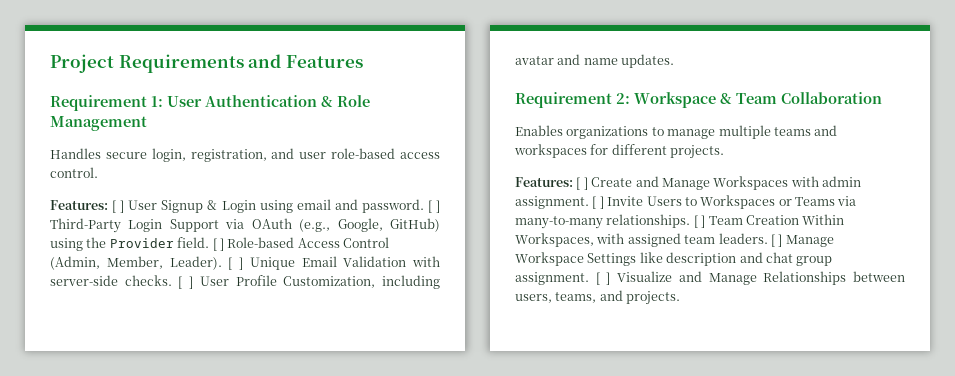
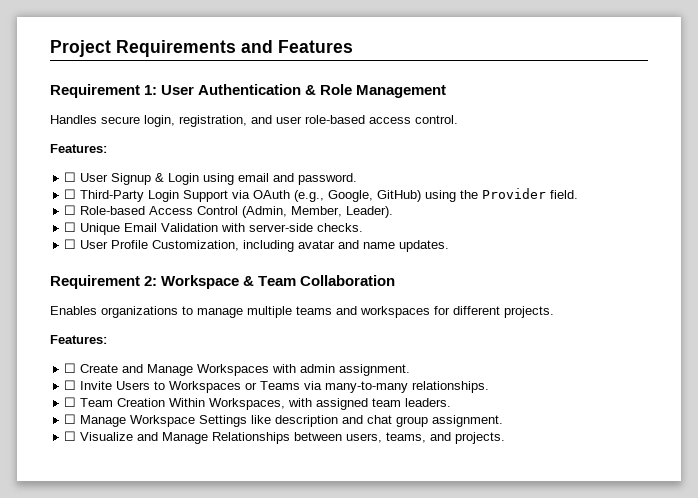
  Handles secure login, registration, and user role-based access control.
- Features: [ ] User Signup & Login using email and password. [ ] Third-Party Login Support via OAuth (e.g., Google, GitHub) using the Provider field. [ ] Role-based Access Control (Admin, Member, Leader). [ ] Unique Email Validation with server-side checks. [ ] User Profile Customization, including avatar and name updates.
+ Features:
+ ☐ User Signup & Login using email and password.
+ ☐ Third-Party Login Support via OAuth (e.g., Google, GitHub) using the Provider field.
+ ☐ Role-based Access Control (Admin, Member, Leader).
+ ☐ Unique Email Validation with server-side checks.
+ ☐ User Profile Customization, including avatar and name updates.
  Enables organizations to manage multiple teams and workspaces for different projects.
- Features: [ ] Create and Manage Workspaces with admin assignment. [ ] Invite Users to Workspaces or Teams via many-to-many relationships. [ ] Team Creation Within Workspaces, with assigned team leaders. [ ] Manage Workspace Settings like description and chat group assignment. [ ] Visualize and Manage Relationships between users, teams, and projects.
+ Features:
+ ☐ Create and Manage Workspaces with admin assignment.
+ ☐ Invite Users to Workspaces or Teams via many-to-many relationships.
+ ☐ Team Creation Within Workspaces, with assigned team leaders.
+ ☐ Manage Workspace Settings like description and chat group assignment.
+ ☐ Visualize and Manage Relationships between users, teams, and projects.

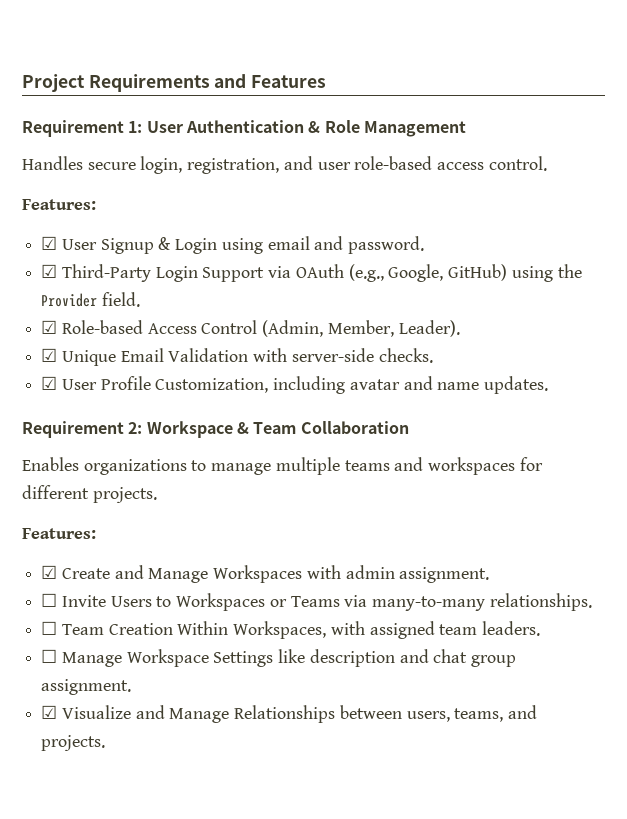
- ☐ User Signup & Login using email and password.
+ ☑ User Signup & Login using email and password.
- ☐ Third-Party Login Support via OAuth (e.g., Google, GitHub) using the Provider field.
+ ☑ Third-Party Login Support via OAuth (e.g., Google, GitHub) using the Provider field.
- ☐ Role-based Access Control (Admin, Member, Leader).
+ ☑ Role-based Access Control (Admin, Member, Leader).
- ☐ Unique Email Validation with server-side checks.
+ ☑ Unique Email Validation with server-side checks.
- ☐ User Profile Customization, including avatar and name updates.
+ ☑ User Profile Customization, including avatar and name updates.
- ☐ Create and Manage Workspaces with admin assignment.
+ ☑ Create and Manage Workspaces with admin assignment.
- ☐ Visualize and Manage Relationships between users, teams, and projects.
+ ☑ Visualize and Manage Relationships between users, teams, and projects.

